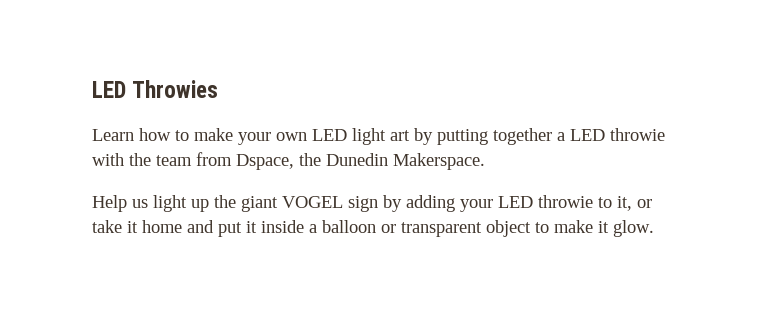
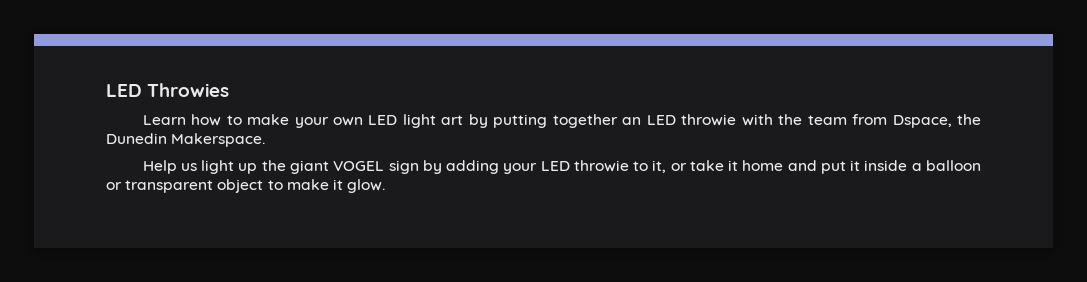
- Learn how to make your own LED light art by putting together a LED throwie with the team from Dspace, the Dunedin Makerspace.
+ Learn how to make your own LED light art by putting together an LED throwie with the team from Dspace, the Dunedin Makerspace.

